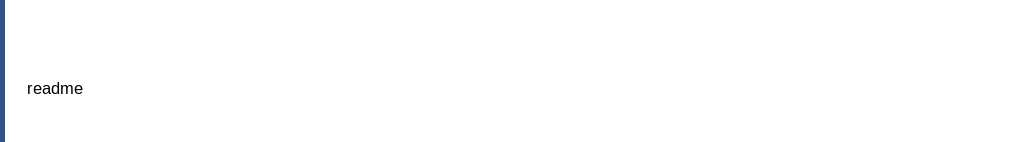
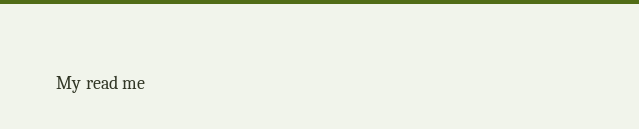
- readme
+ My read me

